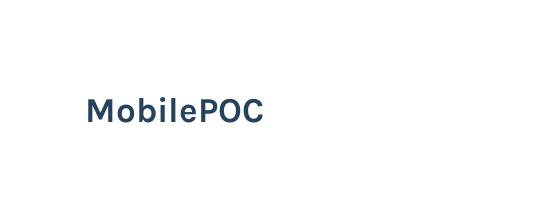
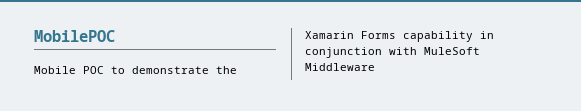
+ Mobile POC to demonstrate the Xamarin Forms capability in conjunction with MuleSoft Middleware

